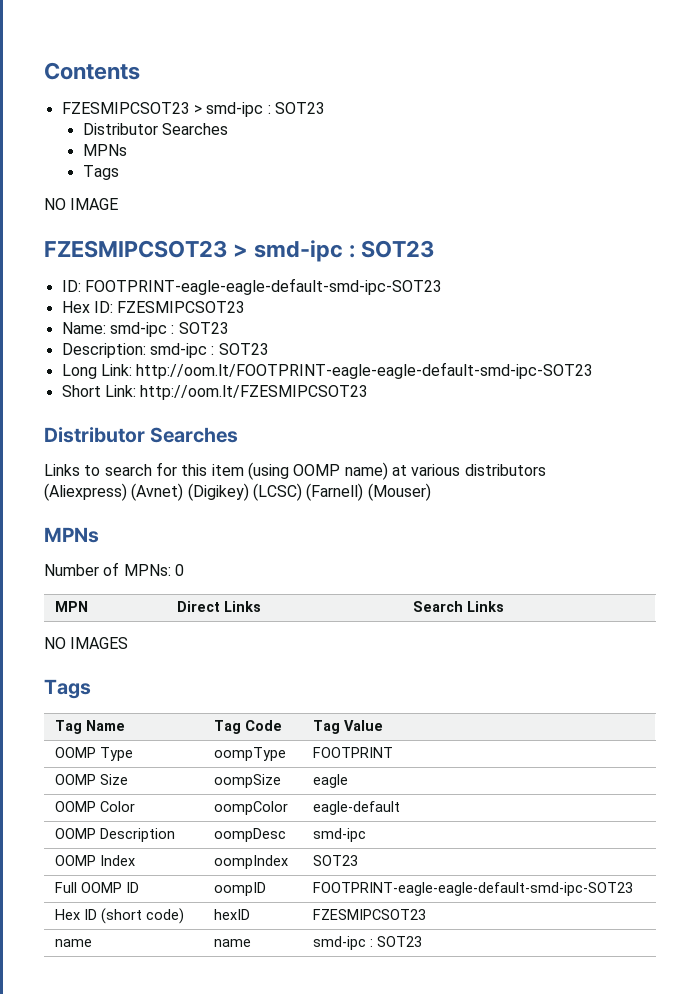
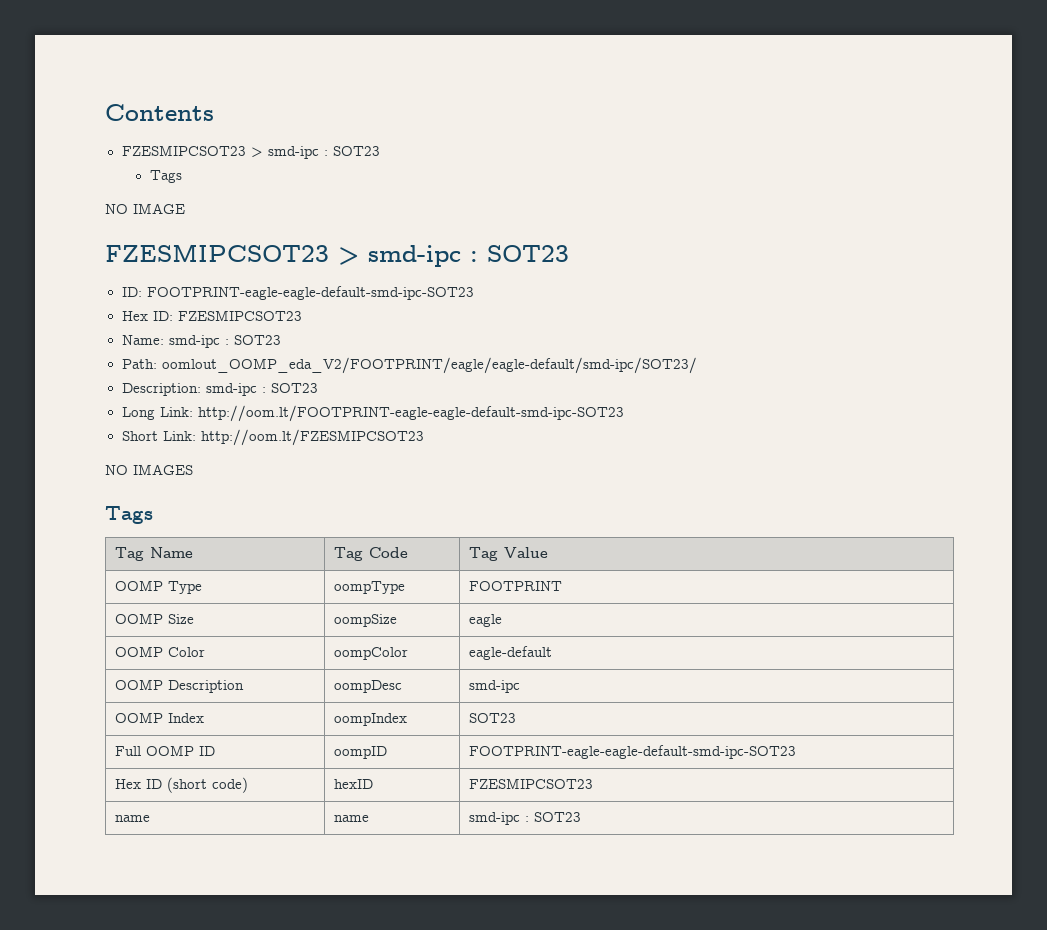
  Contents
  FZESMIPCSOT23 > smd-ipc : SOT23
- Distributor Searches
- MPNs
+ Path: oomlout_OOMP_eda_V2/FOOTPRINT/eagle/eagle-default/smd-ipc/SOT23/
  Short Link: http://oom.lt/FZESMIPCSOT23
- Distributor Searches
- Links to search for this item (using OOMP name) at various distributors
- (Aliexpress) (Avnet) (Digikey) (LCSC) (Farnell) (Mouser)
- MPNs
- Number of MPNs: 0
- MPN | Direct Links | Search Links

